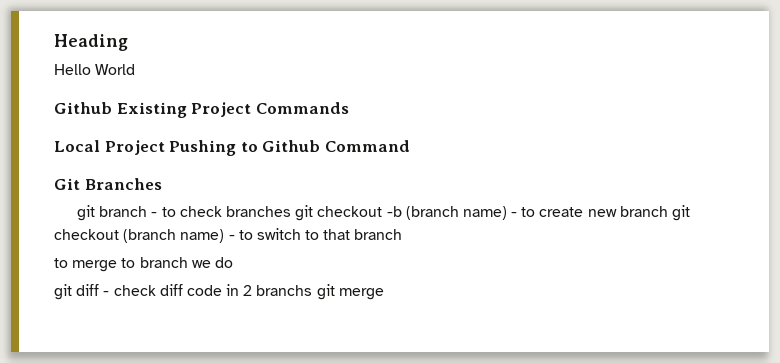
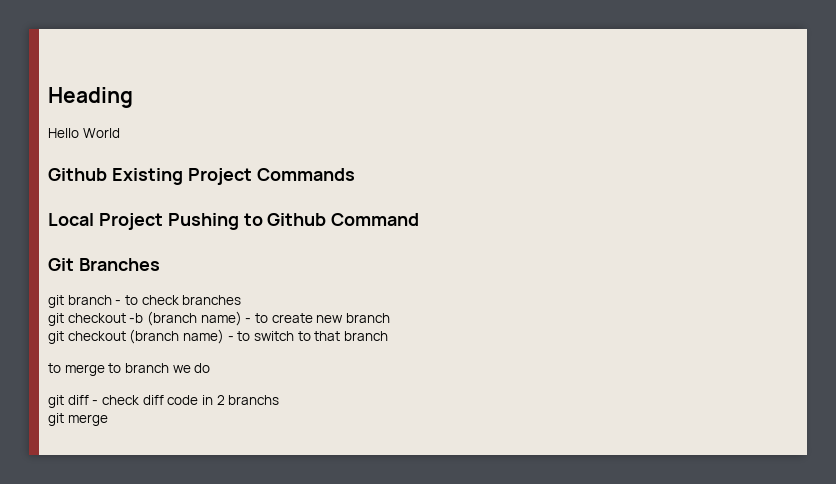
- git branch - to check branches git checkout -b (branch name) - to create new branch git checkout (branch name) - to switch to that branch
+ git branch - to check branches
+ git checkout -b (branch name) - to create new branch
+ git checkout (branch name) - to switch to that branch
- git diff - check diff code in 2 branchs git merge
+ git diff - check diff code in 2 branchs
+ git merge

